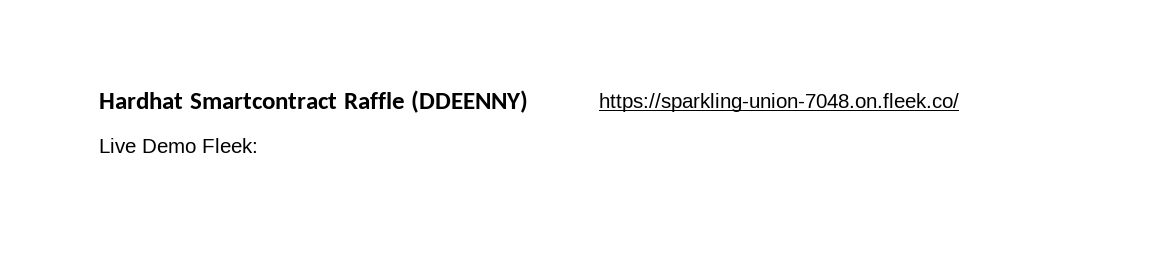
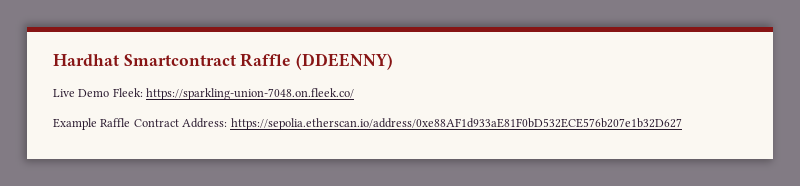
+ Example Raffle Contract Address: https://sepolia.etherscan.io/address/0xe88AF1d933aE81F0bD532ECE576b207e1b32D627

